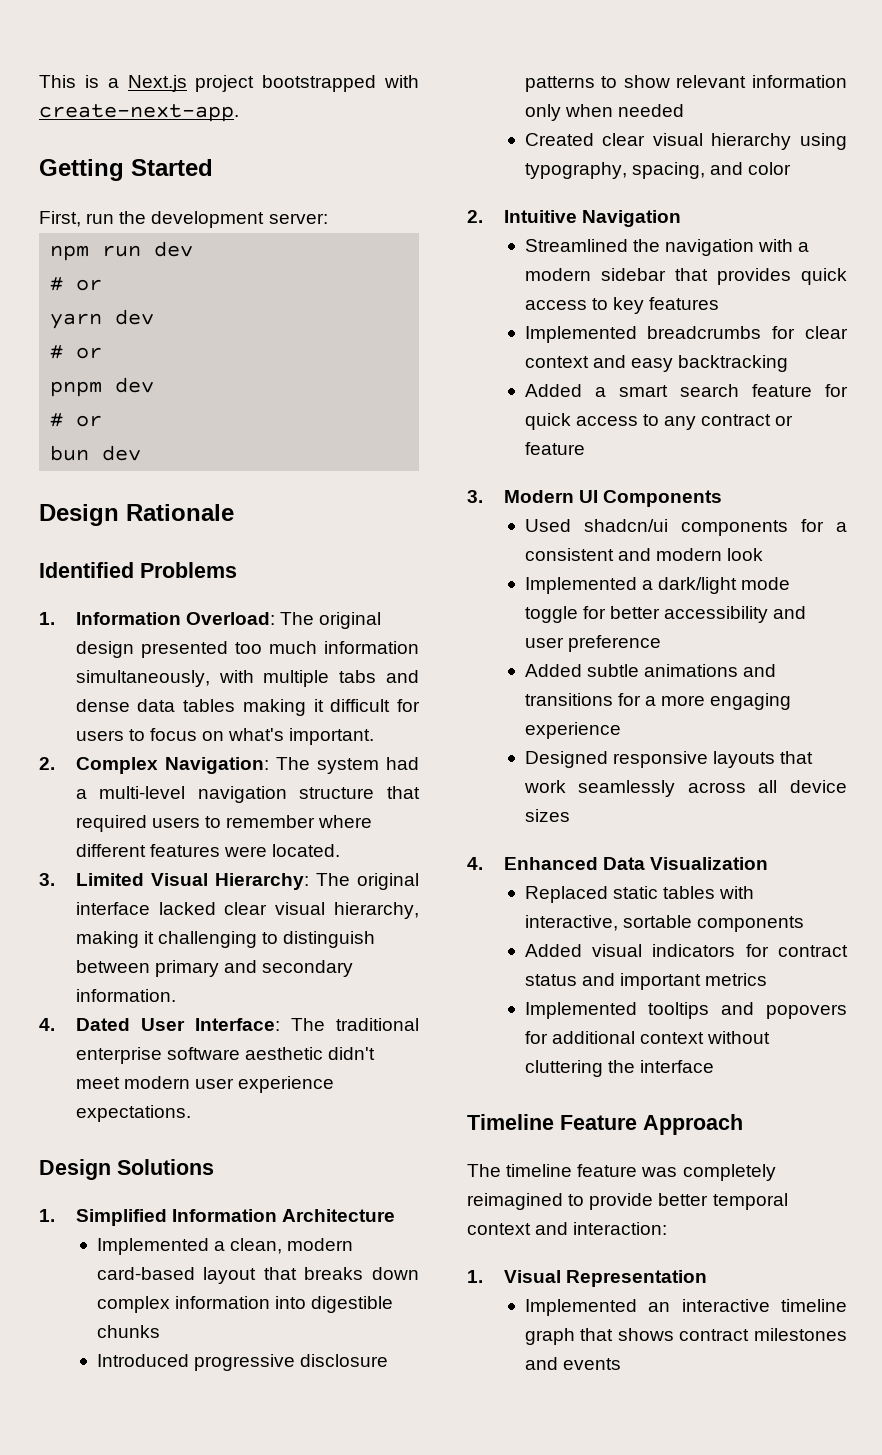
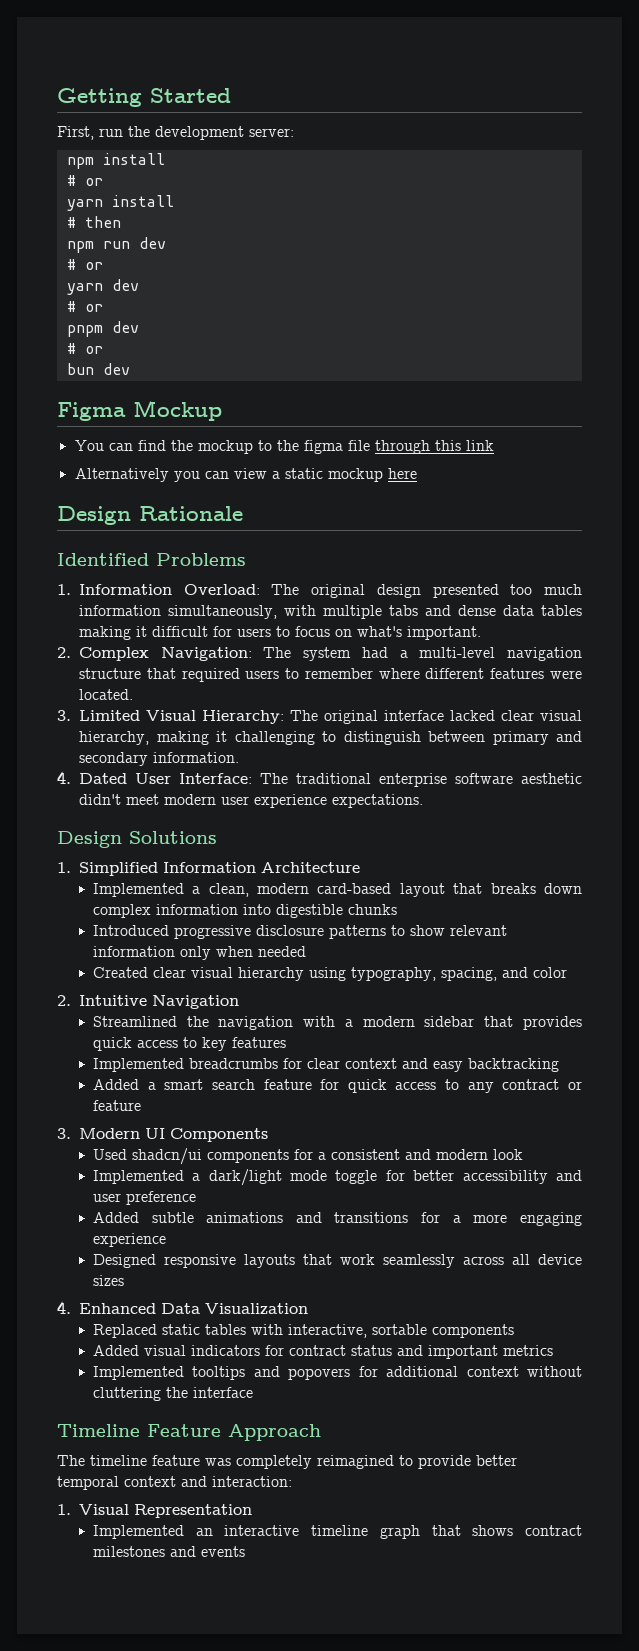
- This is a Next.js project bootstrapped with create-next-app.
+ npm install
+ # or
+ yarn install
+ # then
+ Figma Mockup
+ You can find the mockup to the figma file through this link
+ Alternatively you can view a static mockup here

